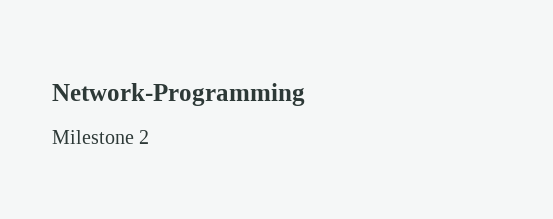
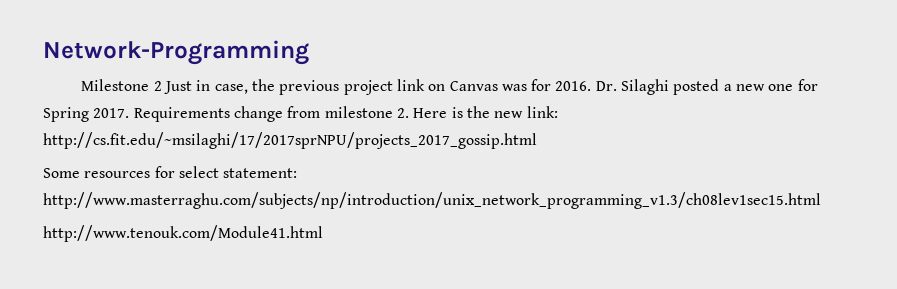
- Milestone 2
+ Milestone 2 Just in case, the previous project link on Canvas was for 2016. Dr. Silaghi posted a new one for Spring 2017. Requirements change from milestone 2. Here is the new link: http://cs.fit.edu/~msilaghi/17/2017sprNPU/projects_2017_gossip.html
+ Some resources for select statement: http://www.masterraghu.com/subjects/np/introduction/unix_network_programming_v1.3/ch08lev1sec15.html
+ http://www.tenouk.com/Module41.html

